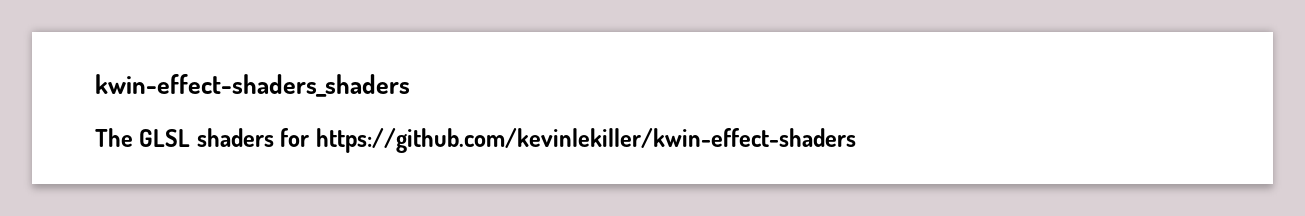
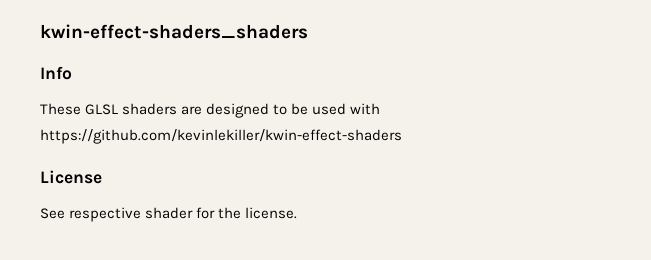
- The GLSL shaders for https://github.com/kevinlekiller/kwin-effect-shaders
+ Info
+ These GLSL shaders are designed to be used with https://github.com/kevinlekiller/kwin-effect-shaders
+ License
+ See respective shader for the license.

